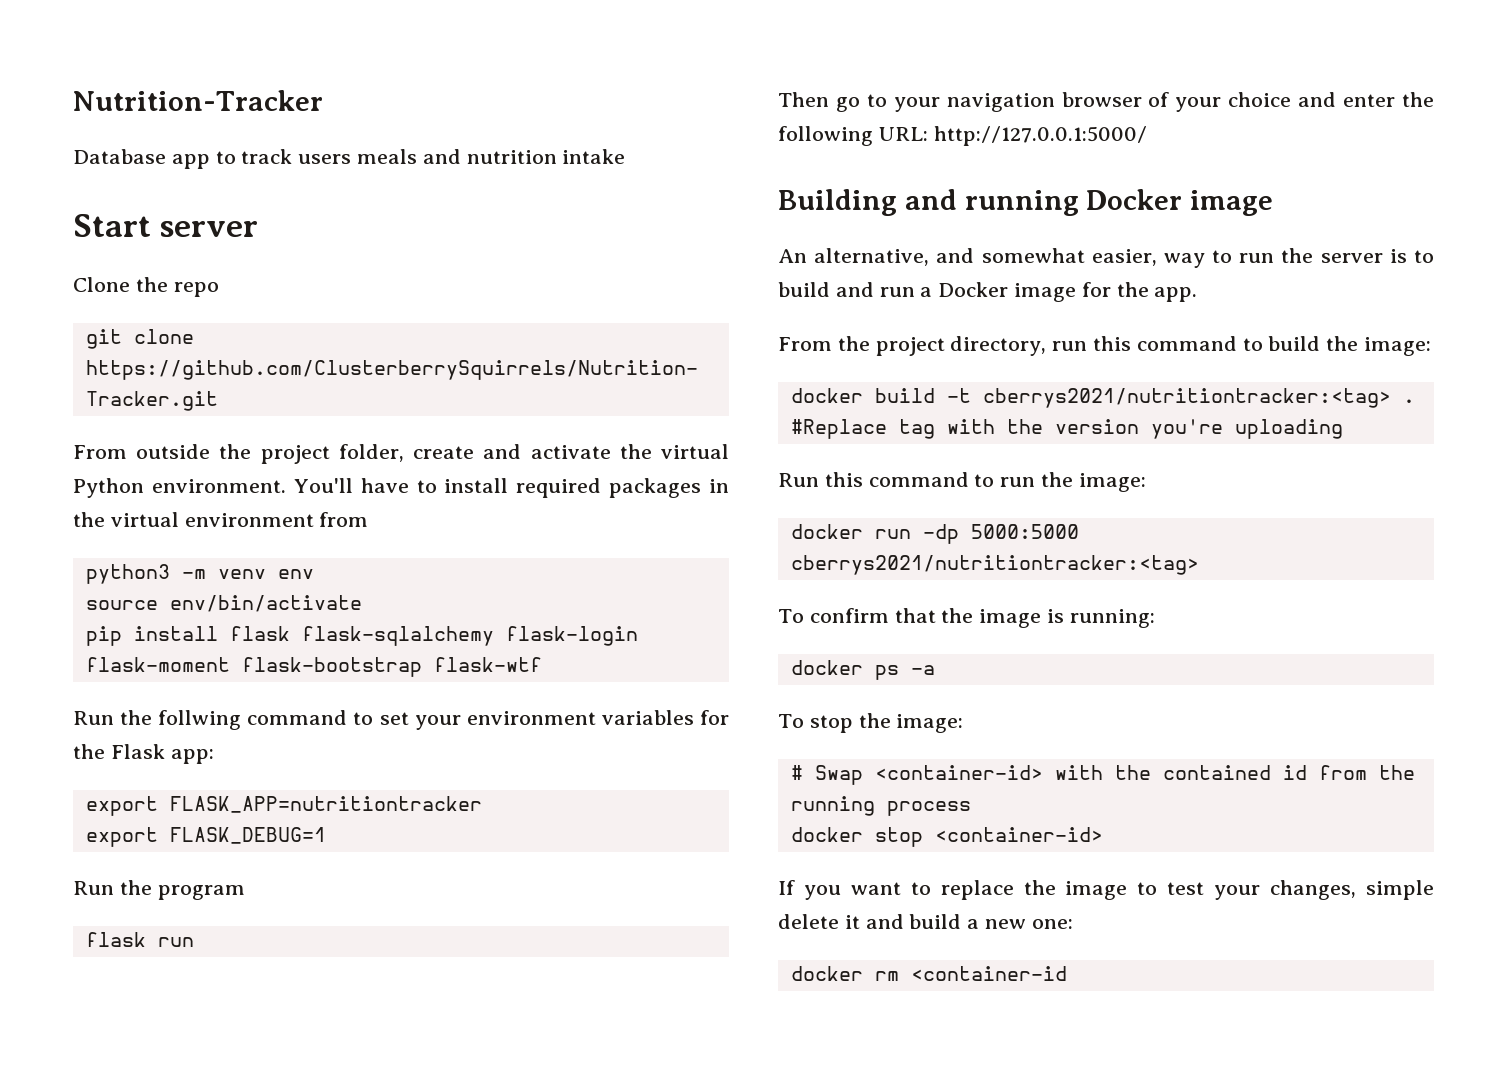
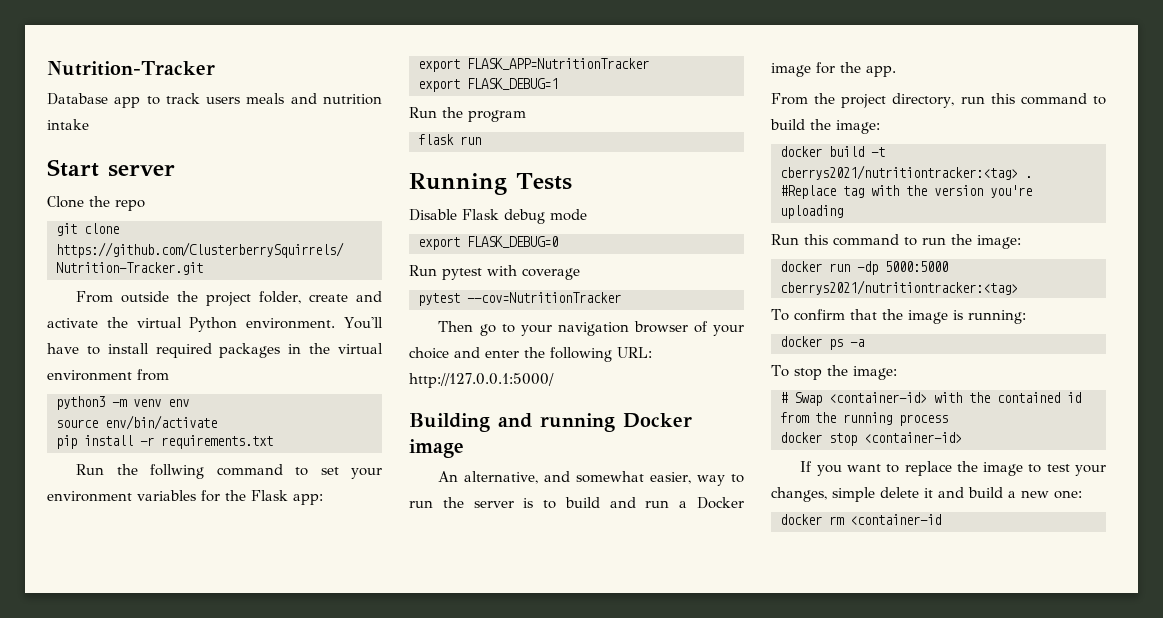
- pip install flask flask-sqlalchemy flask-login flask-moment flask-bootstrap flask-wtf
+ pip install -r requirements.txt
- export FLASK_APP=nutritiontracker
+ export FLASK_APP=NutritionTracker
+ Running Tests
+ Disable Flask debug mode
+ export FLASK_DEBUG=0
+ Run pytest with coverage
+ pytest --cov=NutritionTracker

